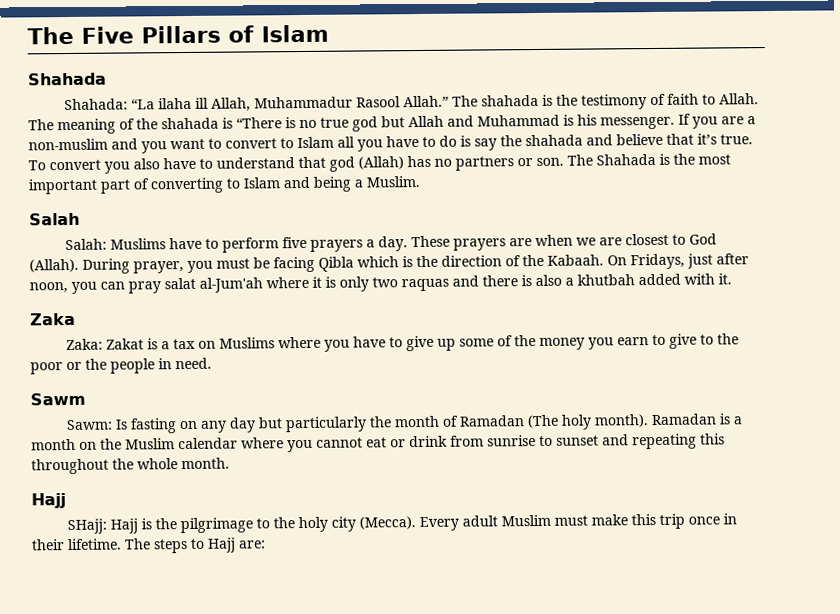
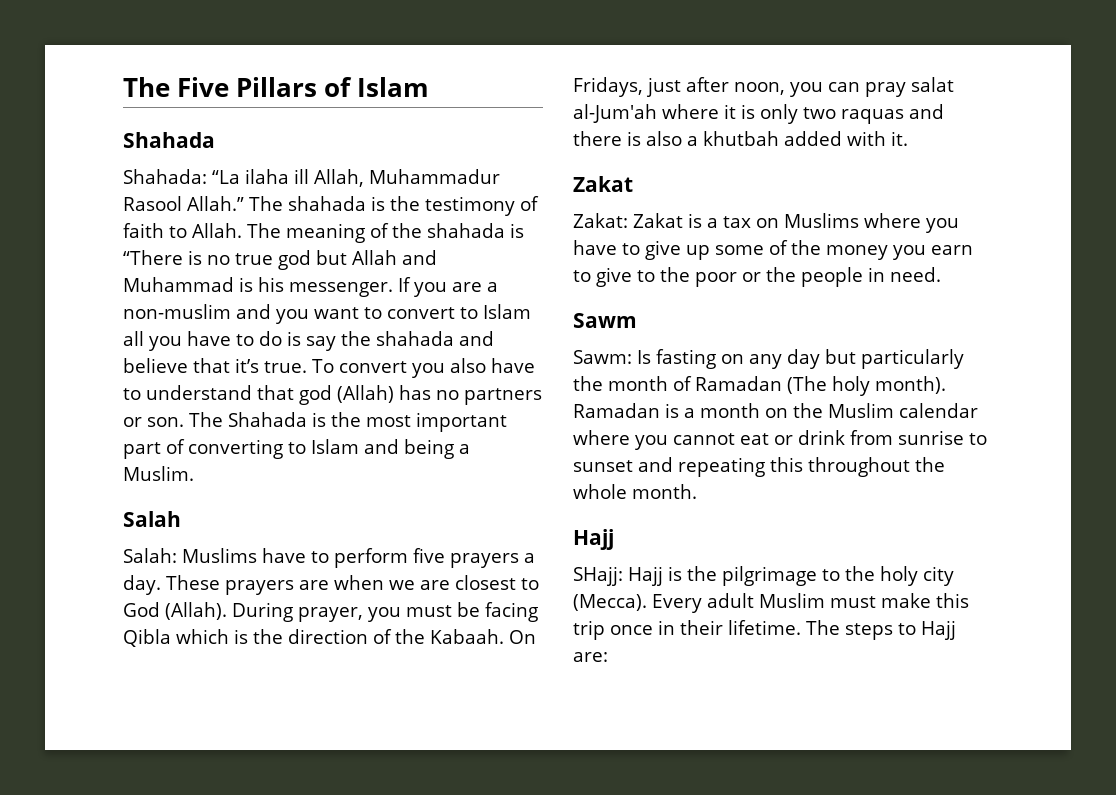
  On Fridays, just after noon, you can pray salat al-Jum'ah where it is only two raquas and there is also a khutbah added with it.
- Zaka
- Zaka: Zakat is a tax on Muslims where you have to give up some of the money you earn to give to the poor or the people in need.
+ Zakat
+ Zakat: Zakat is a tax on Muslims where you have to give up some of the money you earn to give to the poor or the people in need.

